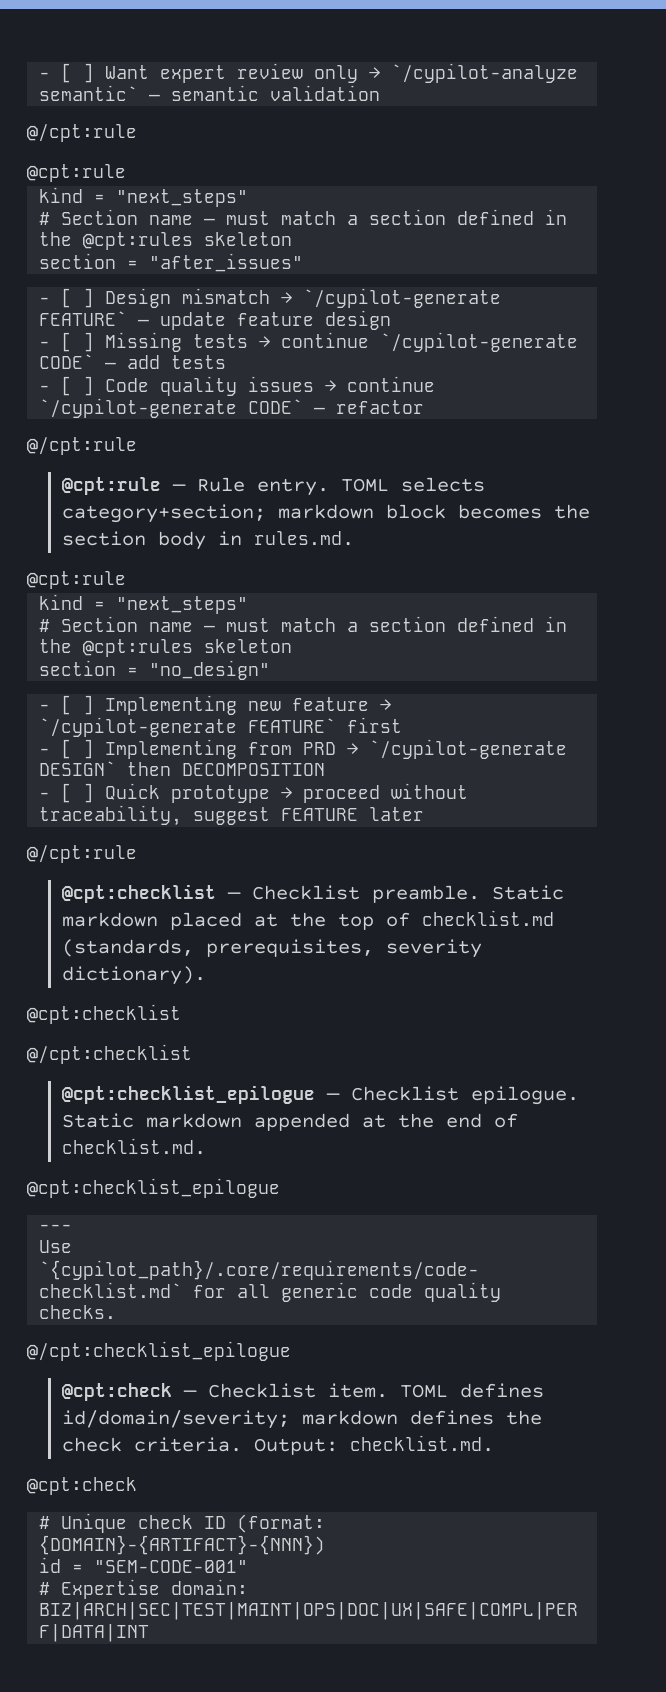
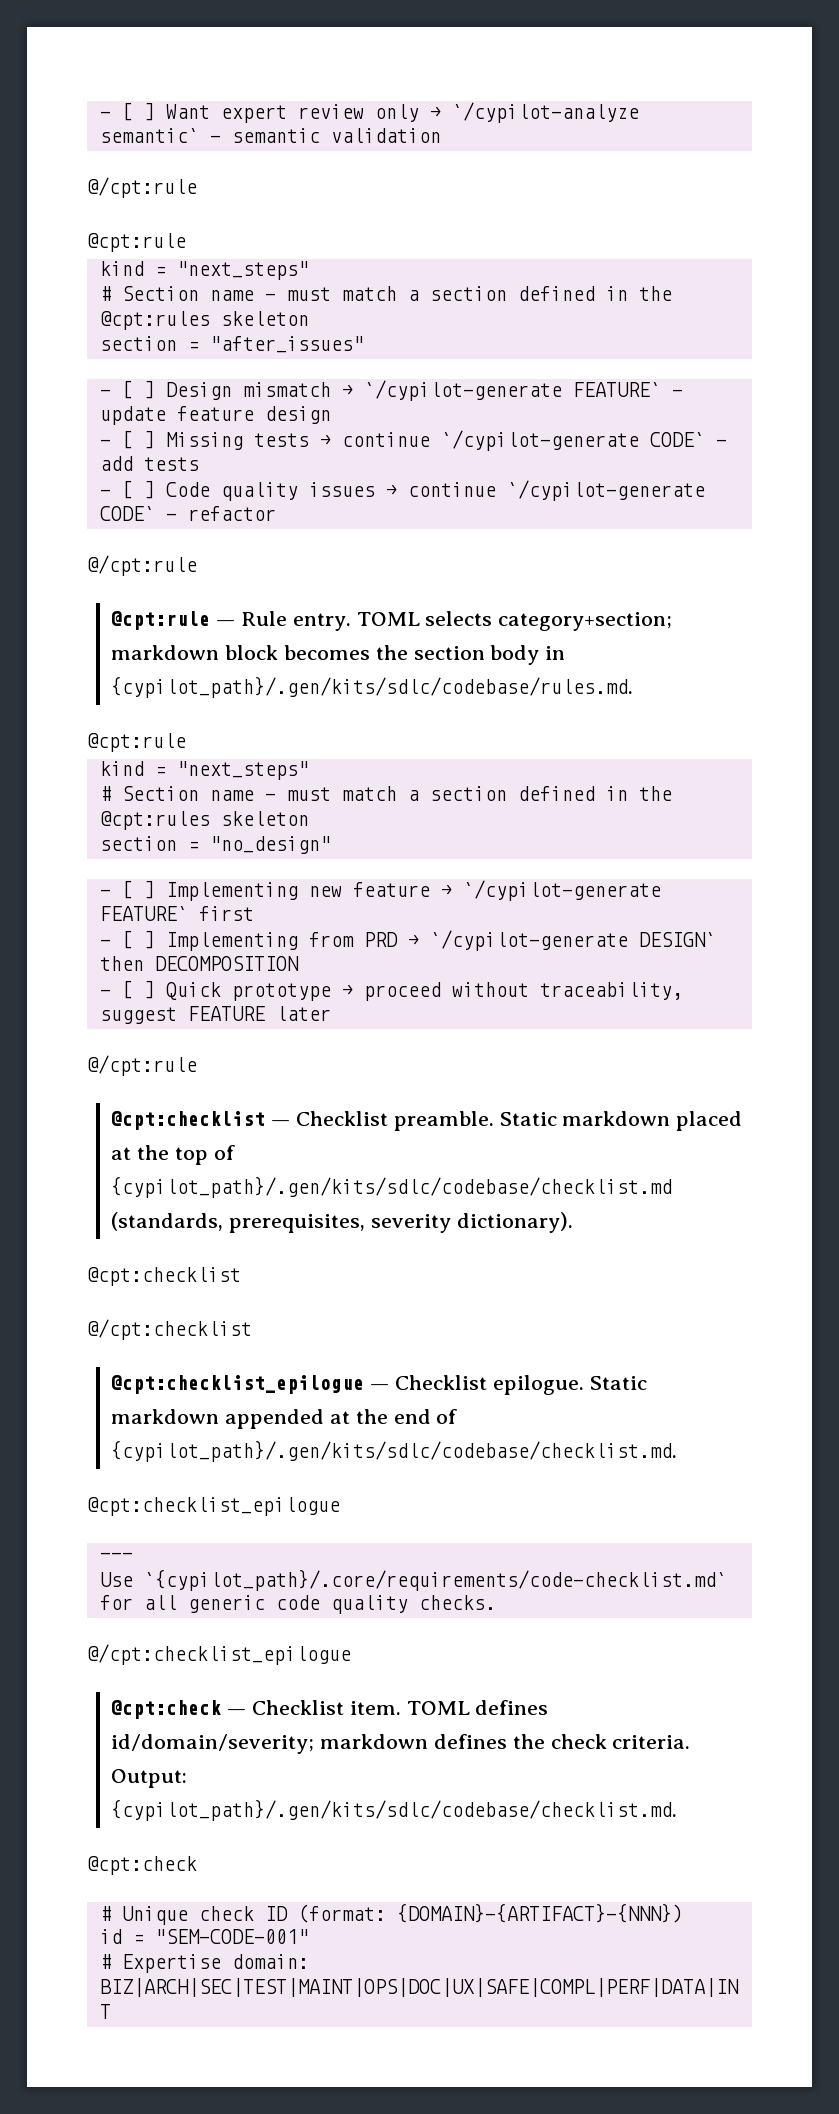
- TOML selects category+section; markdown block becomes the section body in rules.md.
+ TOML selects category+section; markdown block becomes the section body in {cypilot_path}/.gen/kits/sdlc/codebase/rules.md.
- Static markdown placed at the top of checklist.md (standards, prerequisites, severity dictionary).
+ Static markdown placed at the top of {cypilot_path}/.gen/kits/sdlc/codebase/checklist.md (standards, prerequisites, severity dictionary).
- Static markdown appended at the end of checklist.md.
+ Static markdown appended at the end of {cypilot_path}/.gen/kits/sdlc/codebase/checklist.md.
- Output: checklist.md.
+ Output: {cypilot_path}/.gen/kits/sdlc/codebase/checklist.md.

